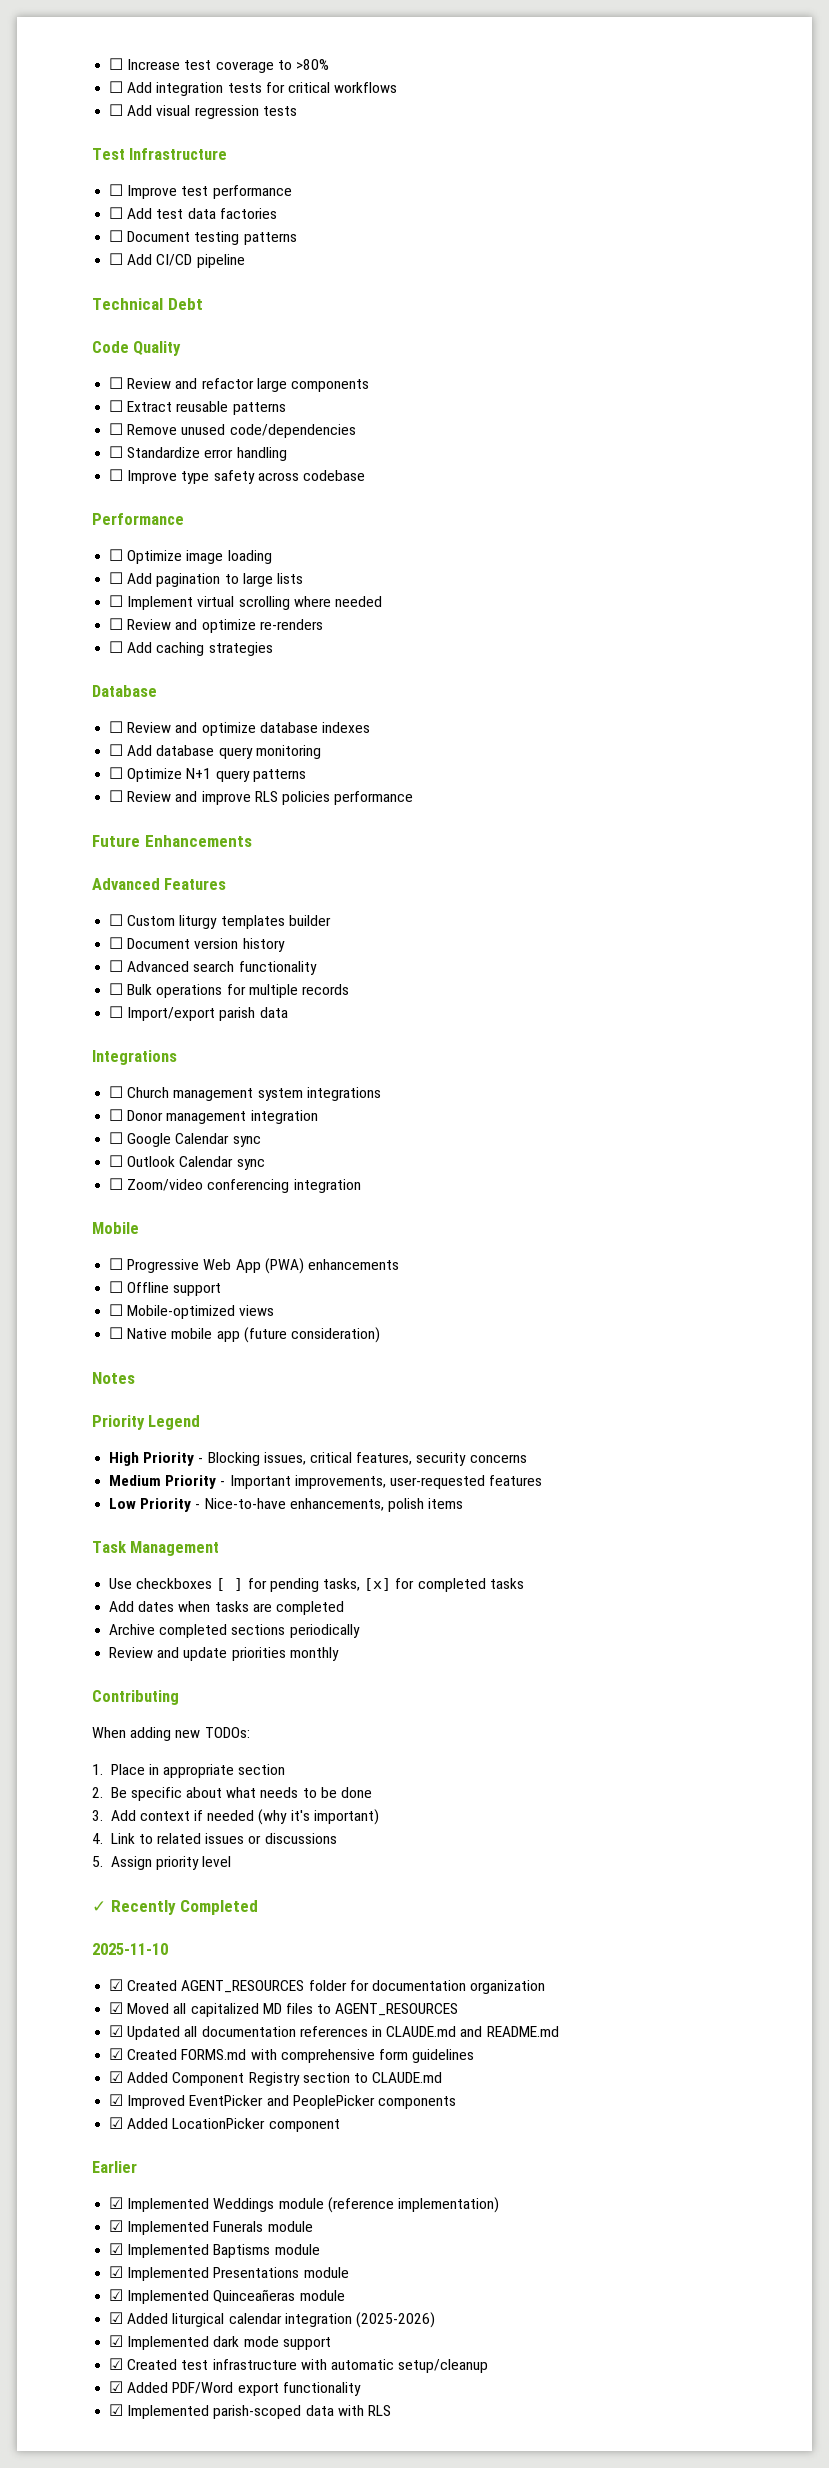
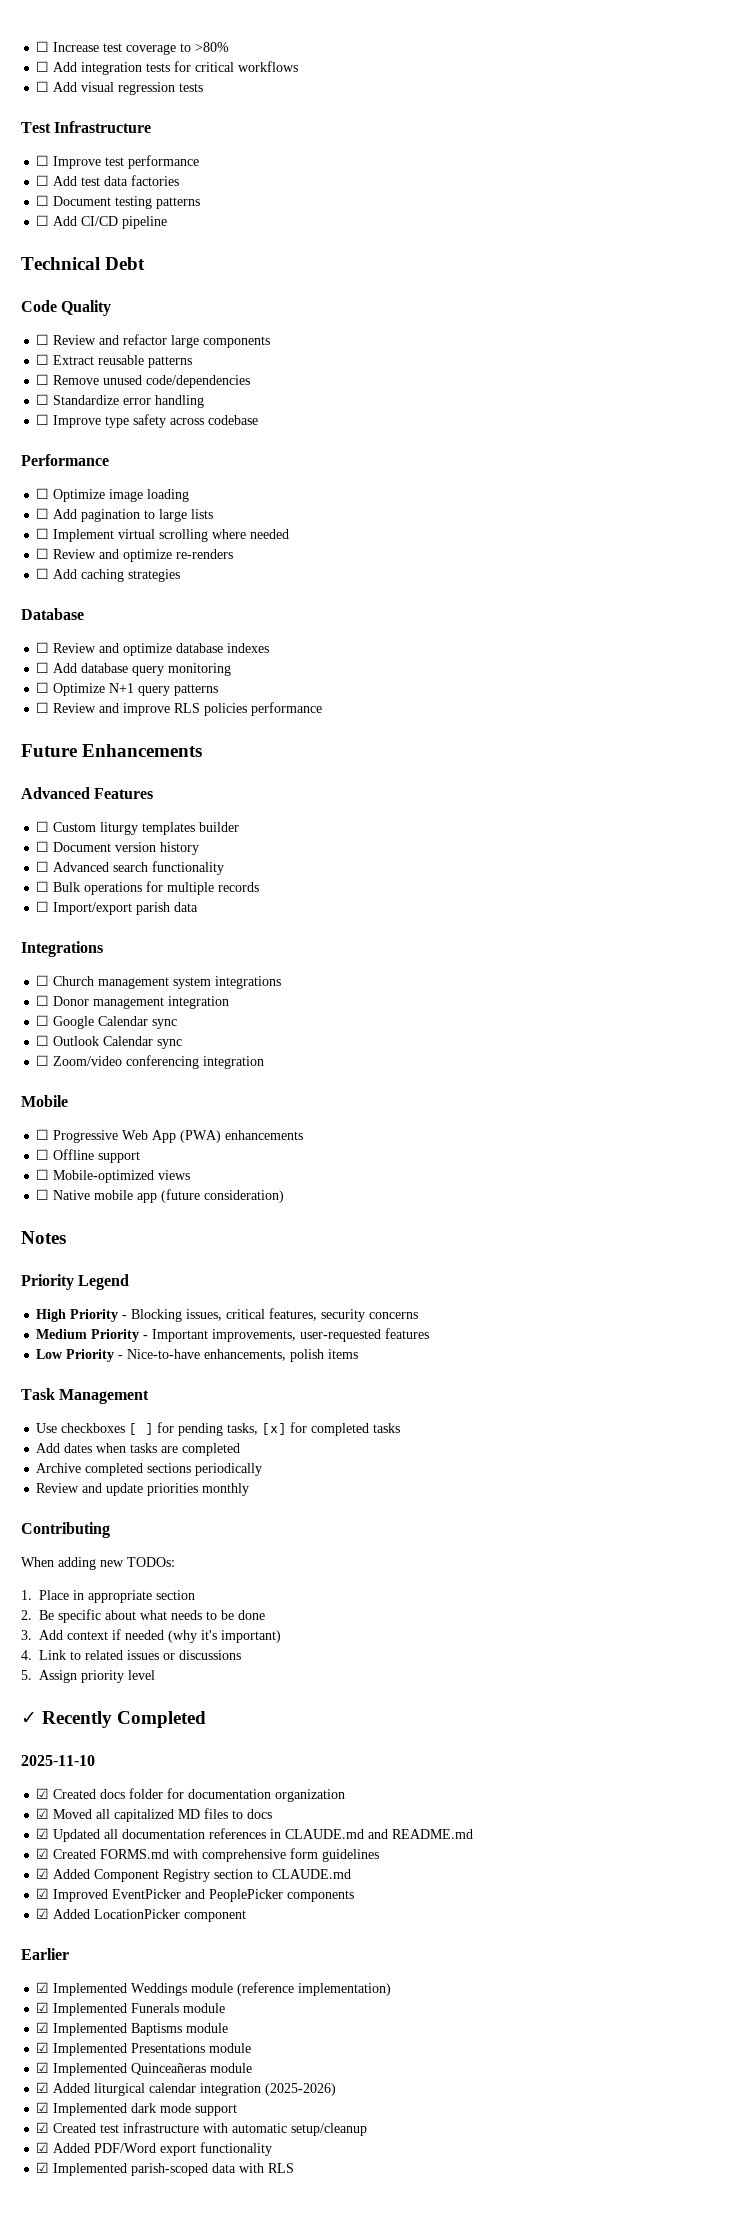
- ☑ Created AGENT_RESOURCES folder for documentation organization
+ ☑ Created docs folder for documentation organization
- ☑ Moved all capitalized MD files to AGENT_RESOURCES
+ ☑ Moved all capitalized MD files to docs

